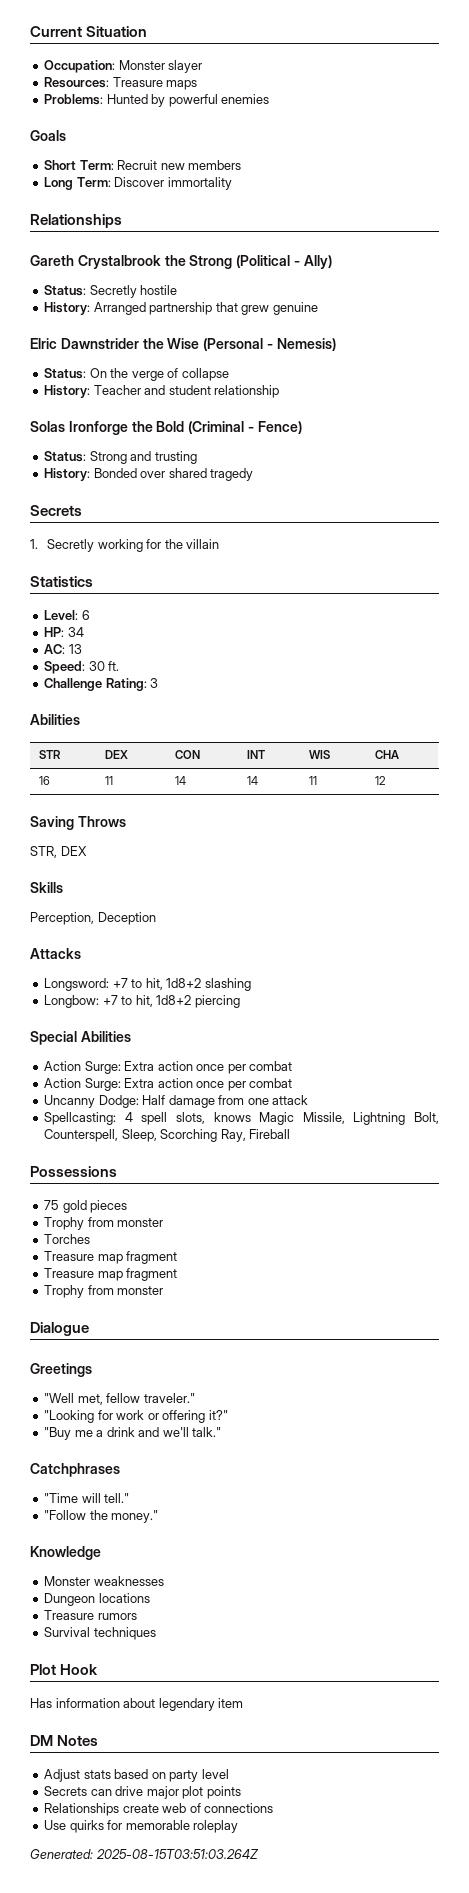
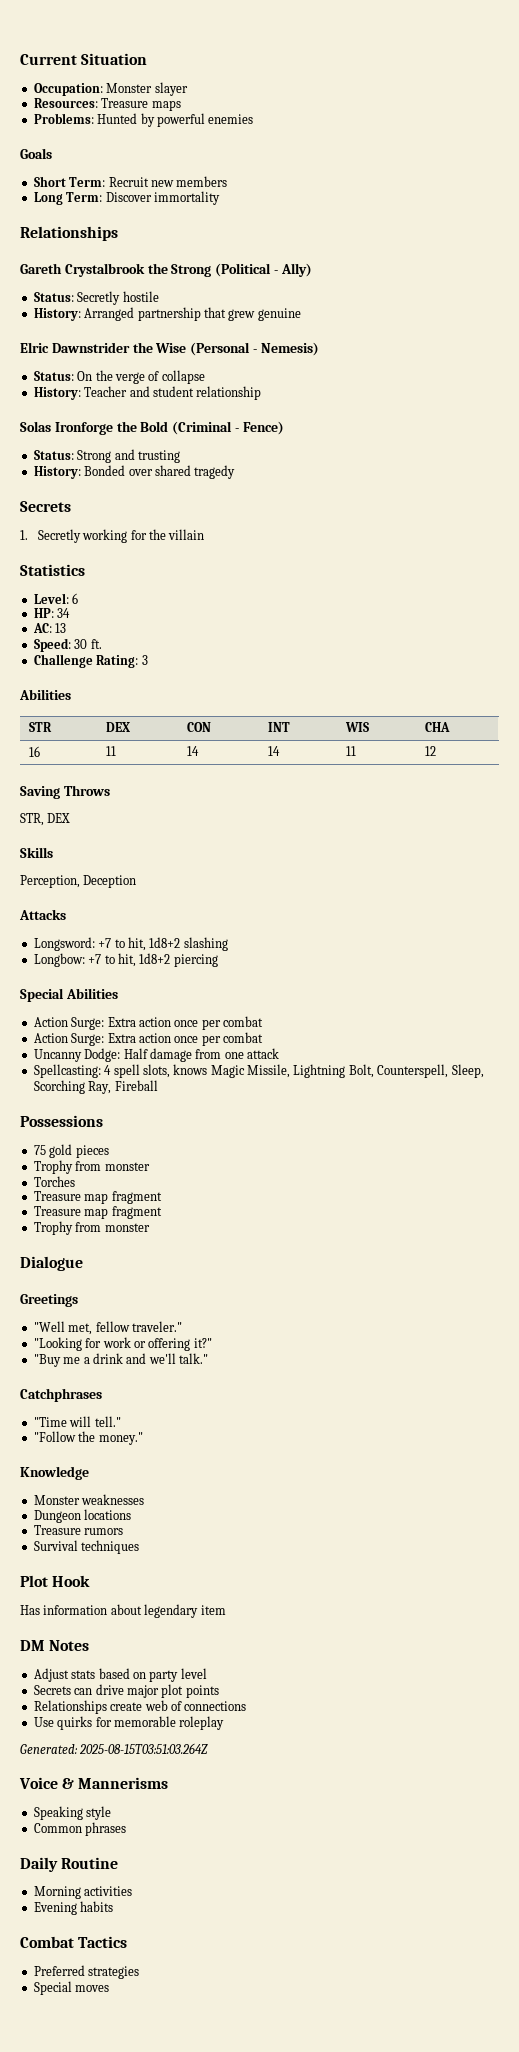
+ Voice & Mannerisms
+ Speaking style
+ Common phrases
+ Daily Routine
+ Morning activities
+ Evening habits
+ Combat Tactics
+ Preferred strategies
+ Special moves

